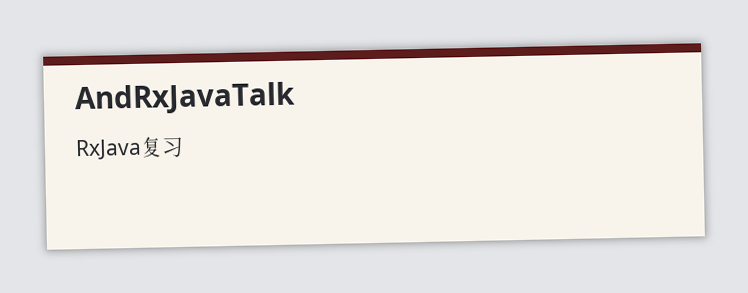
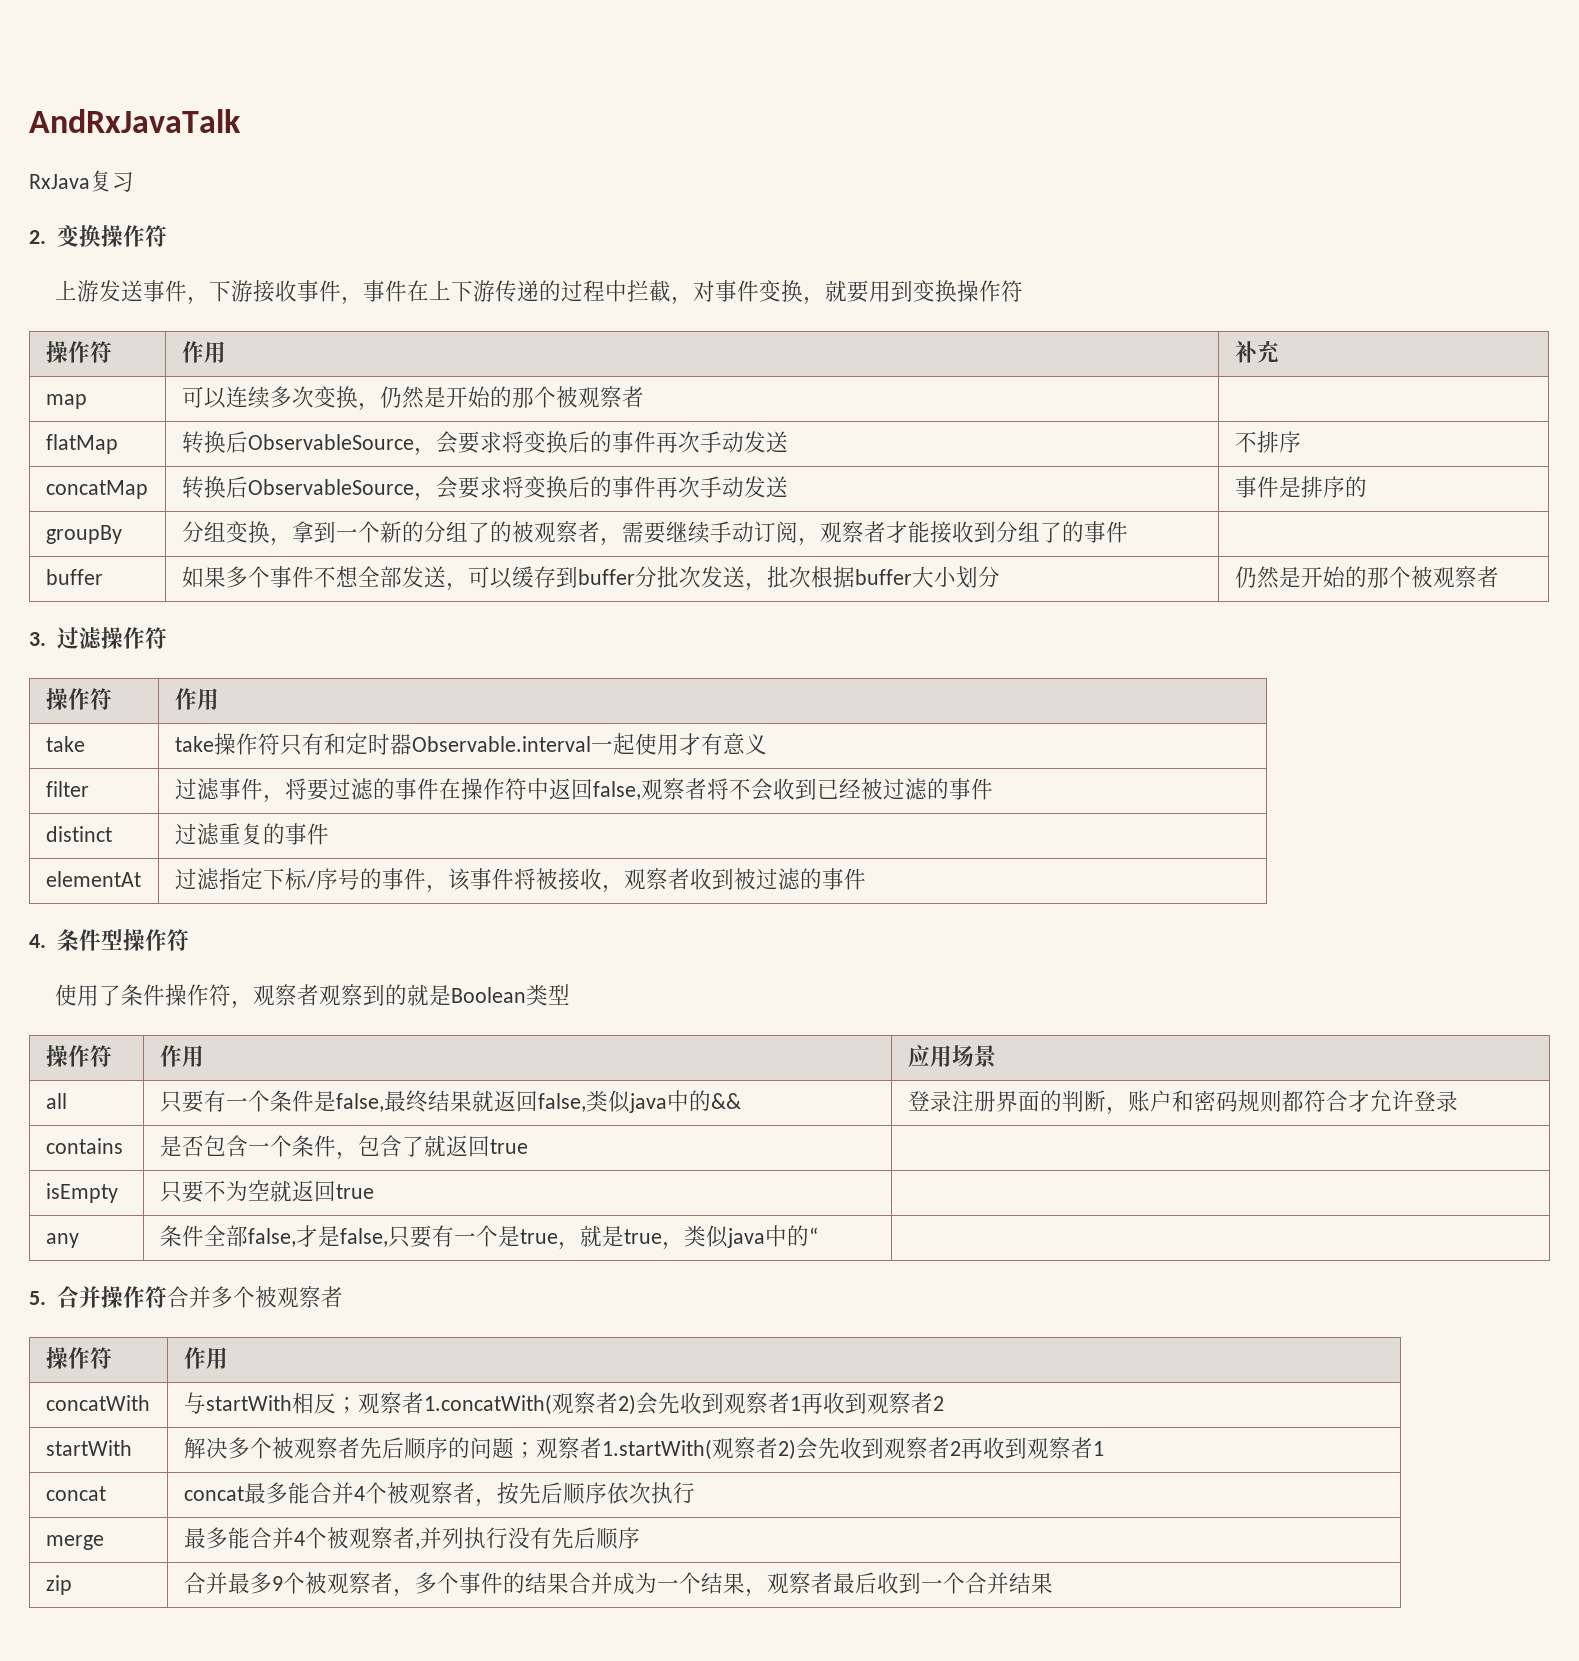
+ 2.变换操作符
+ 上游发送事件，下游接收事件，事件在上下游传递的过程中拦截，对事件变换，就要用到变换操作符
+ 操作符 | 作用 | 补充
+ map | 可以连续多次变换，仍然是开始的那个被观察者 |
+ flatMap | 转换后ObservableSource，会要求将变换后的事件再次手动发送 | 不排序
+ concatMap | 转换后ObservableSource，会要求将变换后的事件再次手动发送 | 事件是排序的
+ groupBy | 分组变换，拿到一个新的分组了的被观察者，需要继续手动订阅，观察者才能接收到分组了的事件 |
+ buffer | 如果多个事件不想全部发送，可以缓存到buffer分批次发送，批次根据buffer大小划分 | 仍然是开始的那个被观察者
+ 3.过滤操作符
+ 操作符 | 作用
+ take | take操作符只有和定时器Observable.interval一起使用才有意义
+ filter | 过滤事件，将要过滤的事件在操作符中返回false,观察者将不会收到已经被过滤的事件
+ distinct | 过滤重复的事件
+ elementAt | 过滤指定下标/序号的事件，该事件将被接收，观察者收到被过滤的事件
+ 4.条件型操作符
+ 使用了条件操作符，观察者观察到的就是Boolean类型
+ 操作符 | 作用 | 应用场景
+ all | 只要有一个条件是false,最终结果就返回false,类似java中的&& | 登录注册界面的判断，账户和密码规则都符合才允许登录
+ contains | 是否包含一个条件，包含了就返回true |
+ isEmpty | 只要不为空就返回true |
+ any | 条件全部false,才是false,只要有一个是true，就是true，类似java中的“ |
+ 5.合并操作符合并多个被观察者
+ 操作符 | 作用
+ concatWith | 与startWith相反；观察者1.concatWith(观察者2)会先收到观察者1再收到观察者2
+ startWith | 解决多个被观察者先后顺序的问题；观察者1.startWith(观察者2)会先收到观察者2再收到观察者1
+ concat | concat最多能合并4个被观察者，按先后顺序依次执行
+ merge | 最多能合并4个被观察者,并列执行没有先后顺序
+ zip | 合并最多9个被观察者，多个事件的结果合并成为一个结果，观察者最后收到一个合并结果

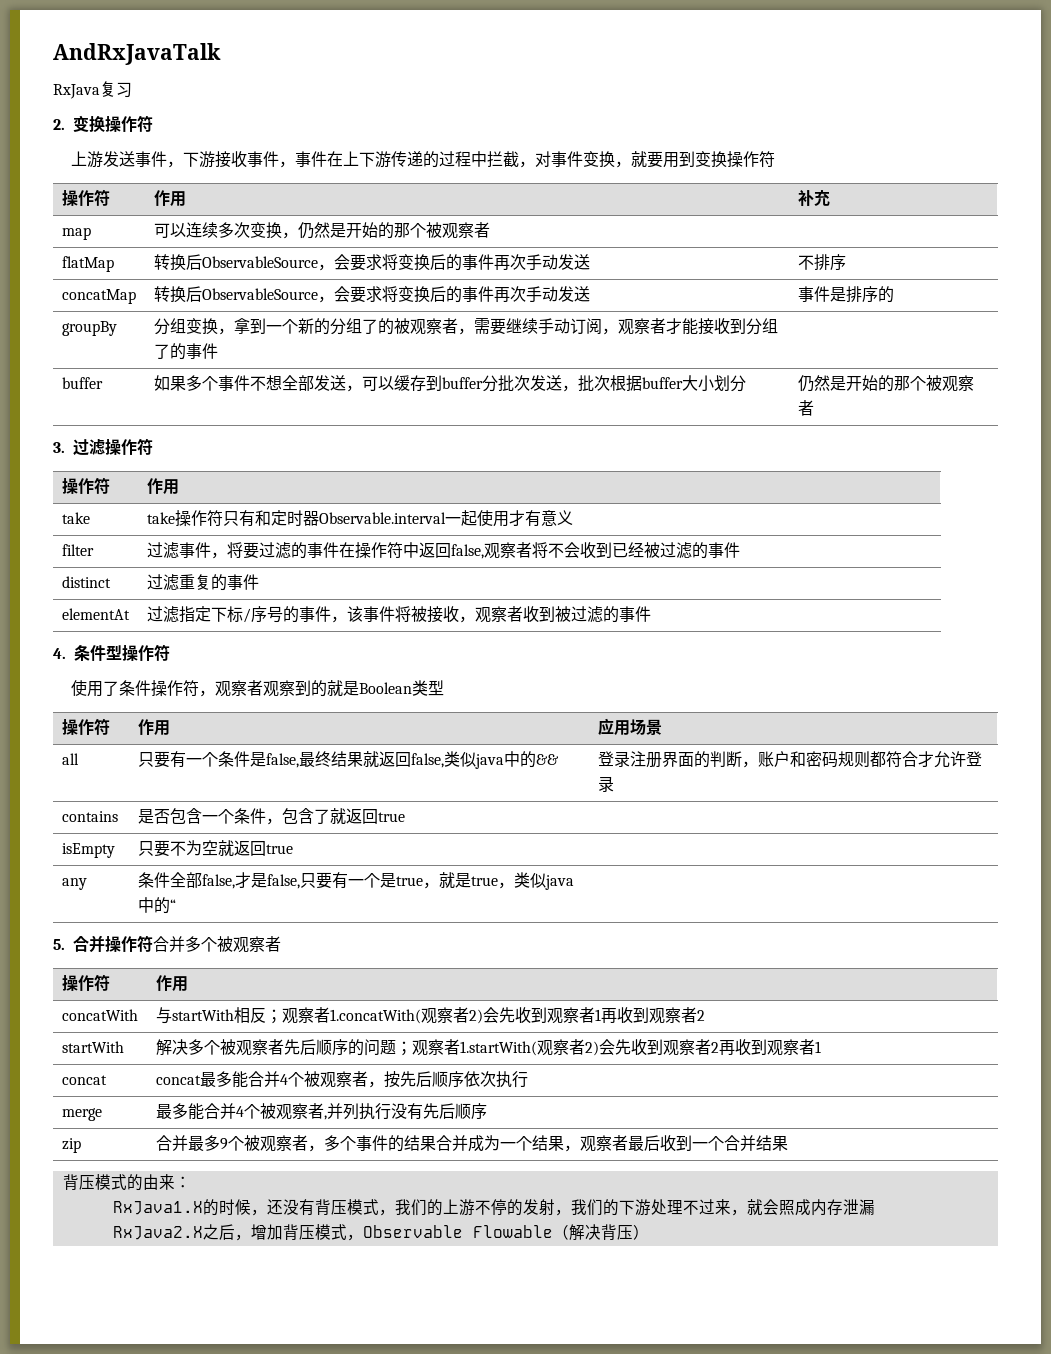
+ 背压模式的由来：
+ RxJava1.X的时候，还没有背压模式，我们的上游不停的发射，我们的下游处理不过来，就会照成内存泄漏
+ RxJava2.X之后，增加背压模式，Observable Flowable（解决背压）

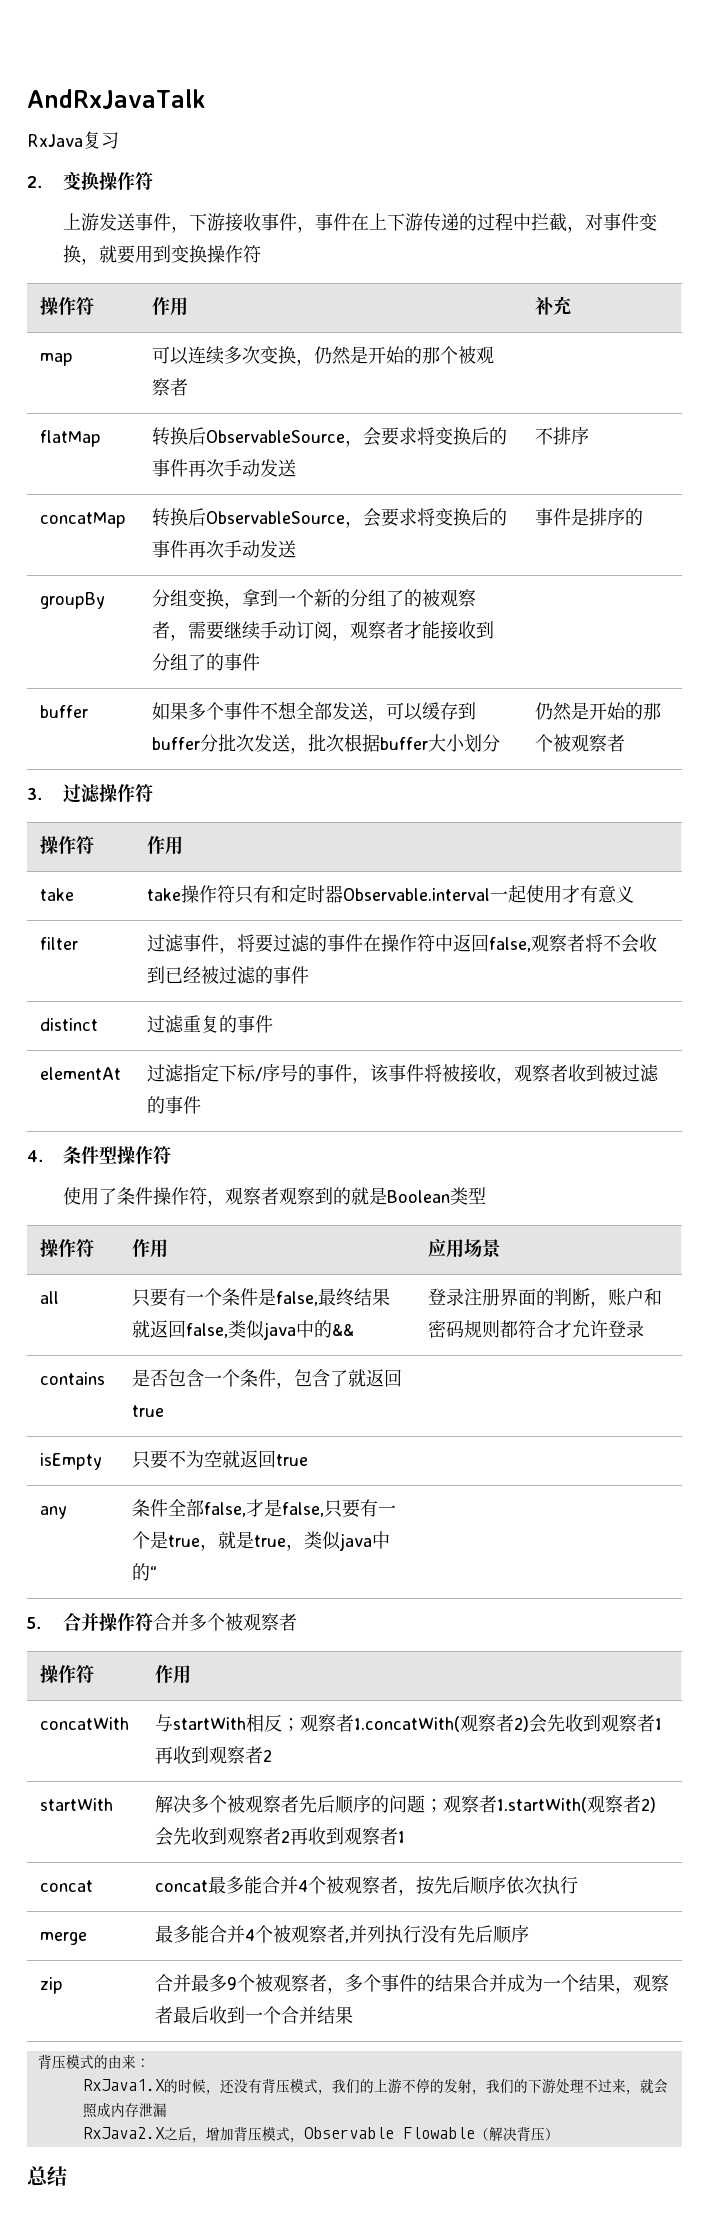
+ 总结

